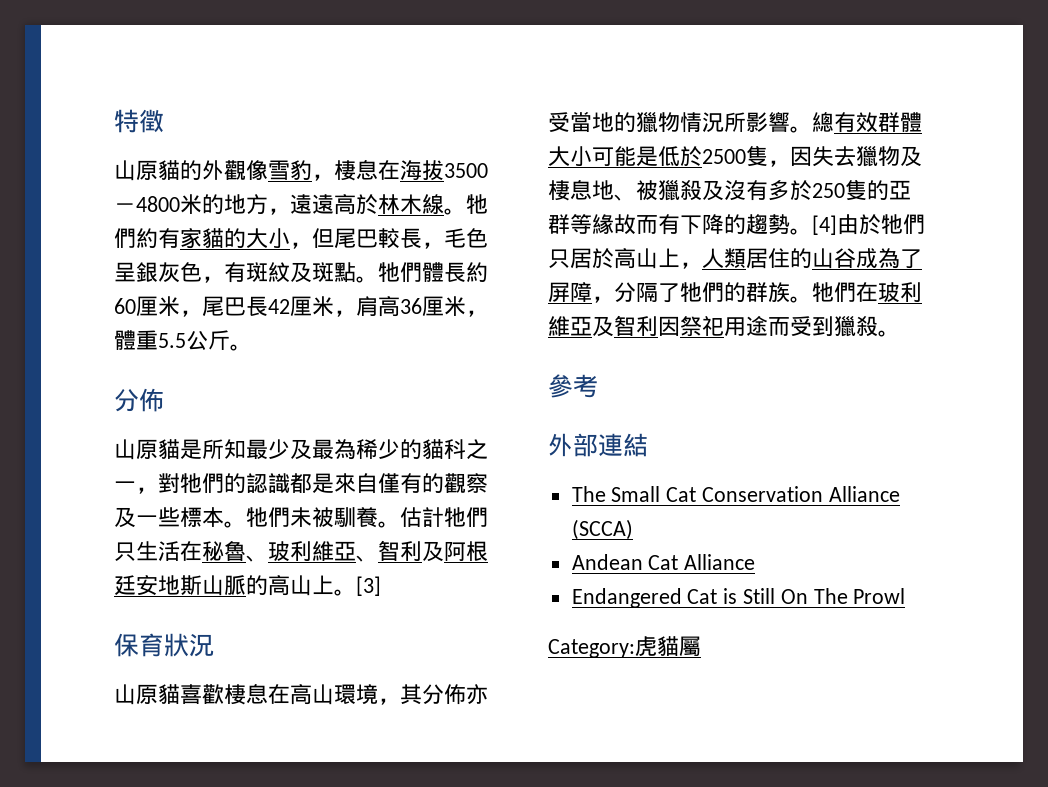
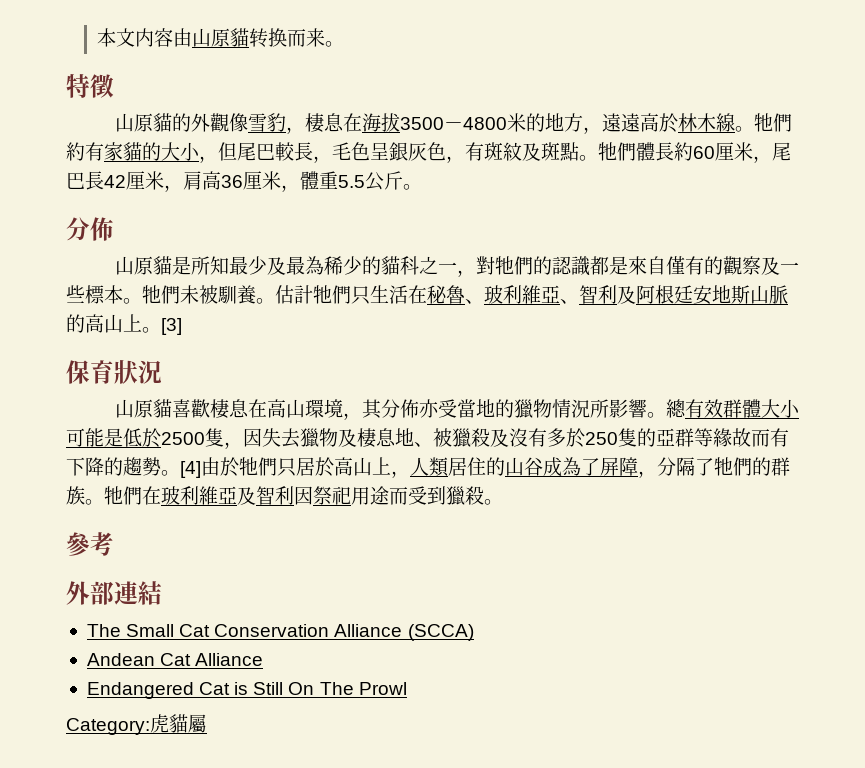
+ 本文内容由山原貓转换而来。

